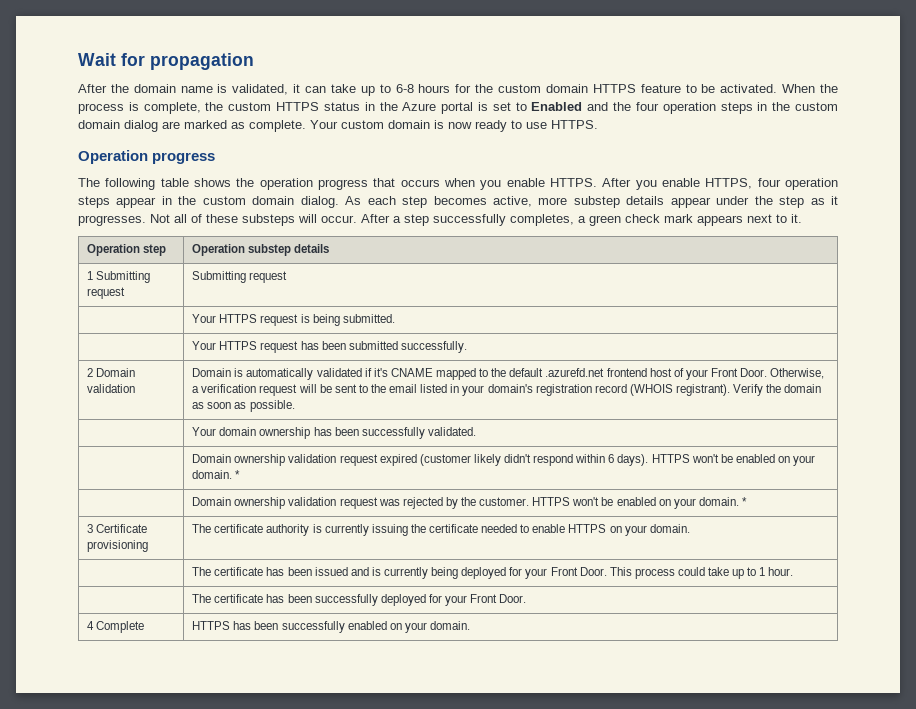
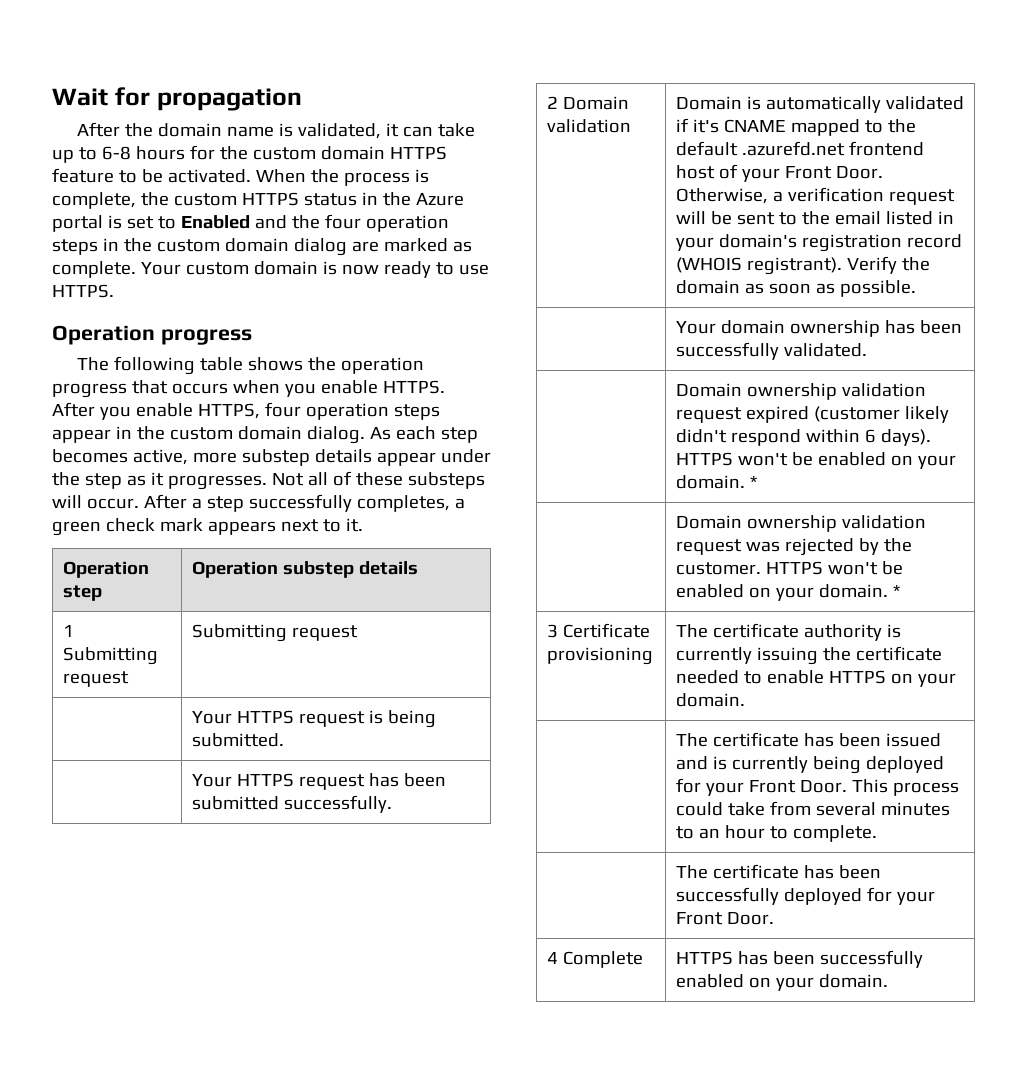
- | The certificate has been issued and is currently being deployed for your Front Door. This process could take up to 1 hour.
+ | The certificate has been issued and is currently being deployed for your Front Door. This process could take from several minutes to an hour to complete.

